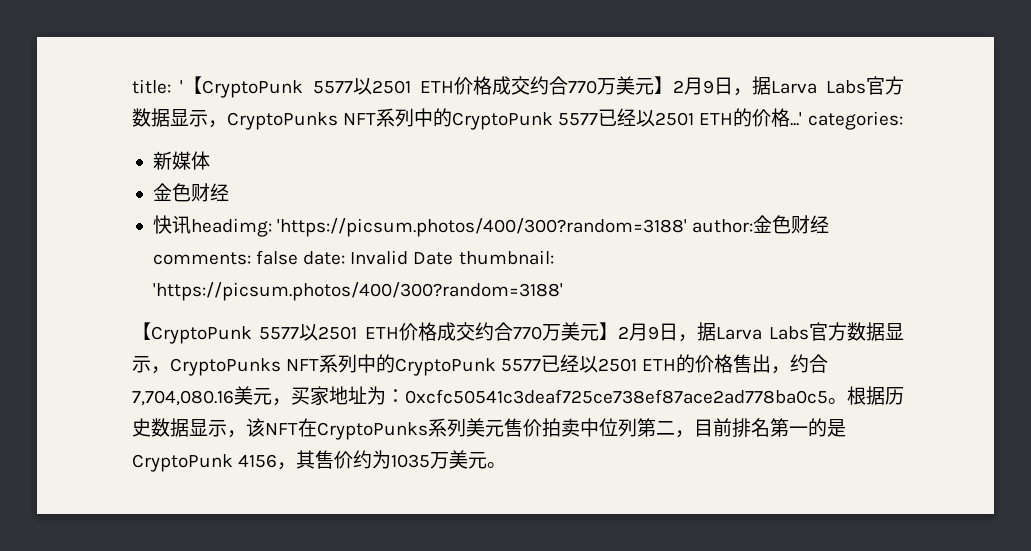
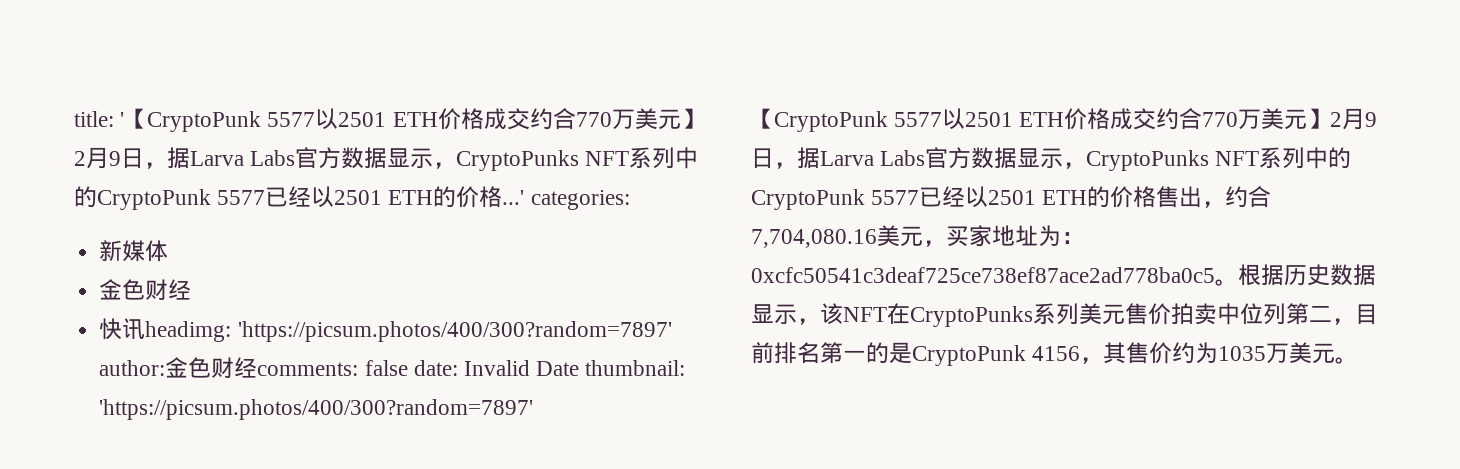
- 快讯headimg: 'https://picsum.photos/400/300?random=3188' author:金色财经comments: false date: Invalid Date thumbnail: 'https://picsum.photos/400/300?random=3188'
+ 快讯headimg: 'https://picsum.photos/400/300?random=7897' author:金色财经comments: false date: Invalid Date thumbnail: 'https://picsum.photos/400/300?random=7897'

